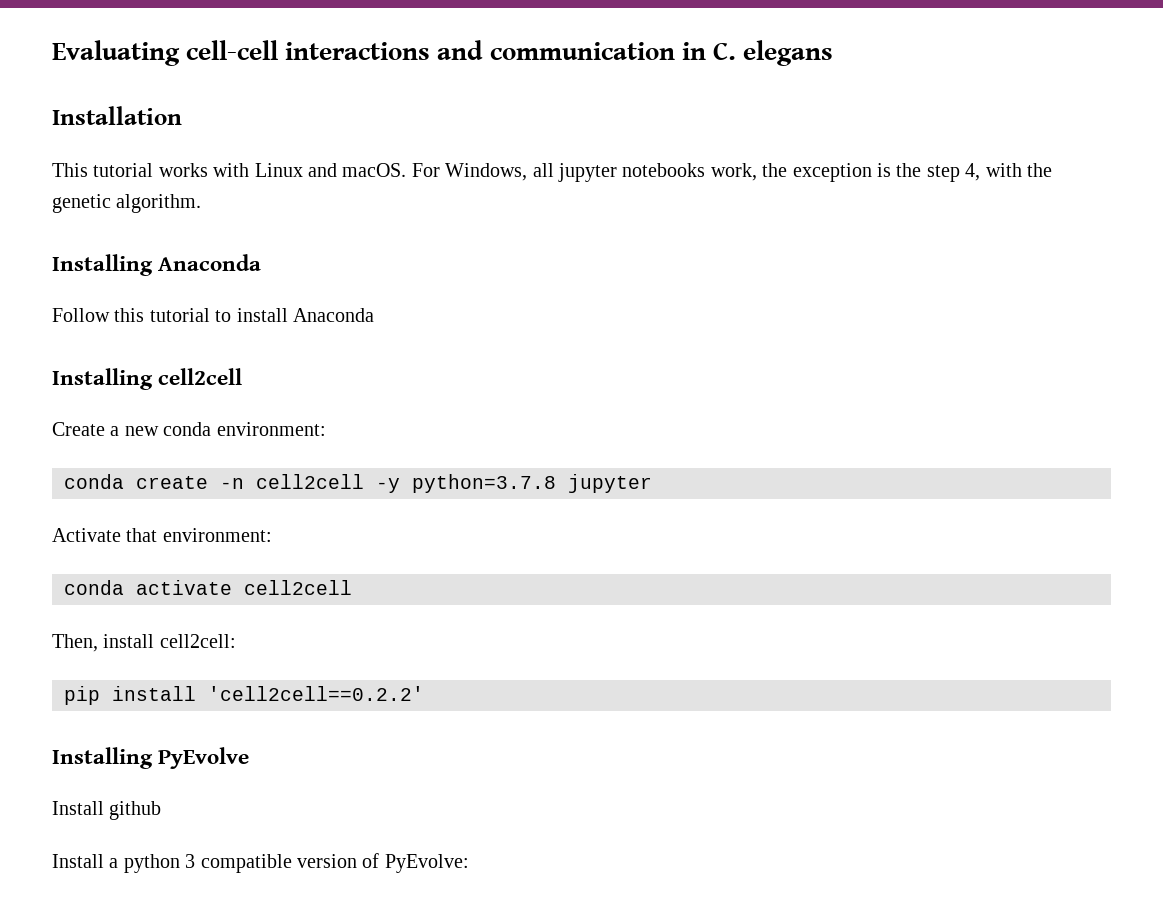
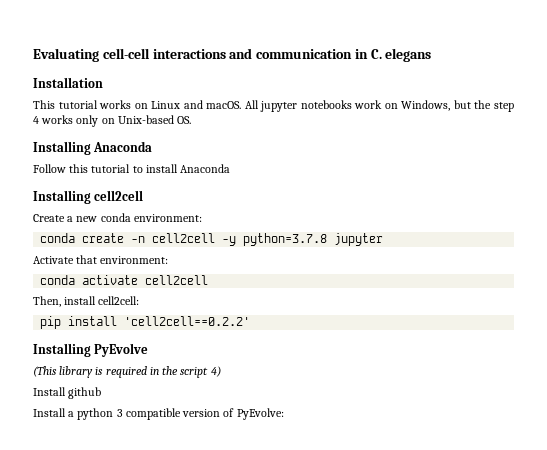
- This tutorial works with Linux and macOS.
+ This tutorial works on Linux and macOS.
- For Windows, all jupyter notebooks work, the exception is the step 4, with the genetic algorithm.
+ All jupyter notebooks work on Windows, but the step 4 works only on Unix-based OS.
+ (This library is required in the script 4)

